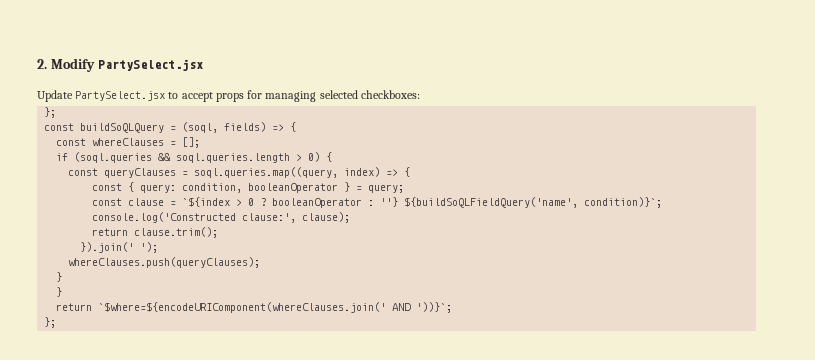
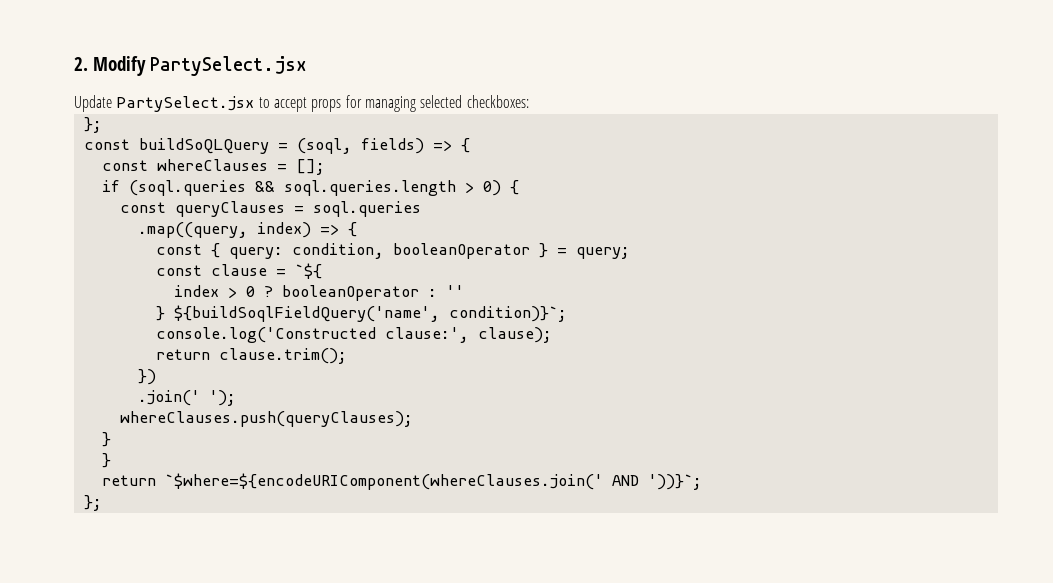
- const queryClauses = soql.queries.map((query, index) => {
+ const queryClauses = soql.queries
+ .map((query, index) => {
- const clause = `${index > 0 ? booleanOperator : ''} ${buildSoQLFieldQuery('name', condition)}`;
+ const clause = `${
+ index > 0 ? booleanOperator : ''
+ } ${buildSoqlFieldQuery('name', condition)}`;
- }).join(' ');
+ })
+ .join(' ');

